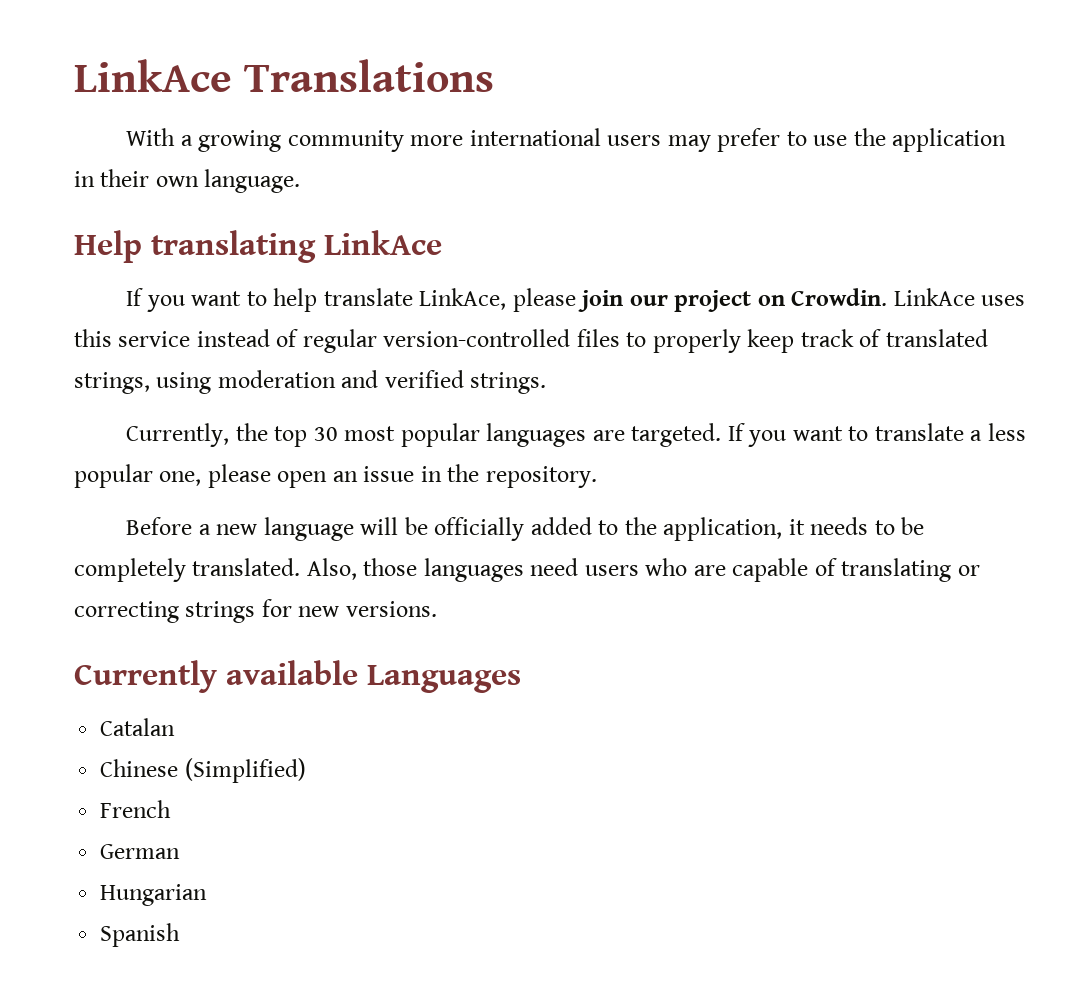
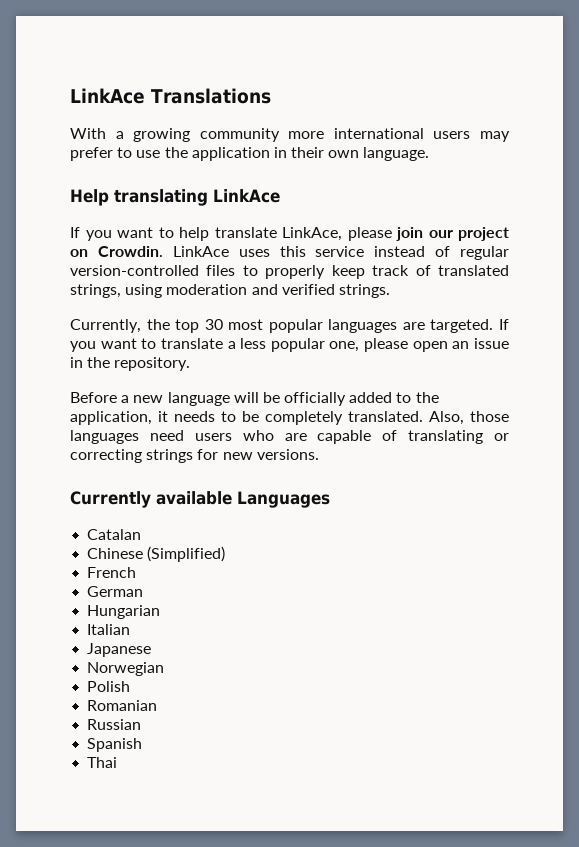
+ Italian
+ Japanese
+ Norwegian
+ Polish
+ Romanian
+ Russian
+ Thai

